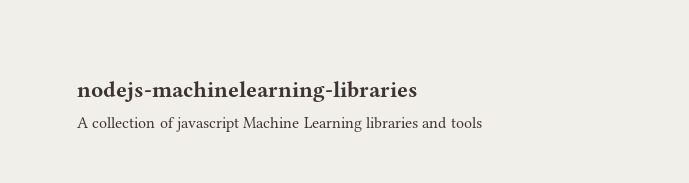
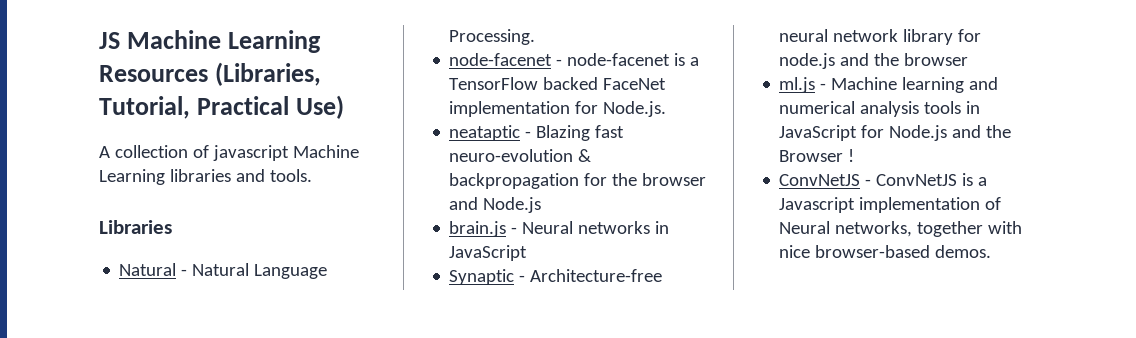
- nodejs-machinelearning-libraries
+ JS Machine Learning Resources (Libraries, Tutorial, Practical Use)
- A collection of javascript Machine Learning libraries and tools
+ A collection of javascript Machine Learning libraries and tools.
+ Libraries
+ Natural - Natural Language Processing.
+ node-facenet - node-facenet is a TensorFlow backed FaceNet implementation for Node.js.
+ neataptic - Blazing fast neuro-evolution & backpropagation for the browser and Node.js
+ brain.js - Neural networks in JavaScript
+ Synaptic - Architecture-free neural network library for node.js and the browser
+ ml.js - Machine learning and numerical analysis tools in JavaScript for Node.js and the Browser !
+ ConvNetJS - ConvNetJS is a Javascript implementation of Neural networks, together with nice browser-based demos.

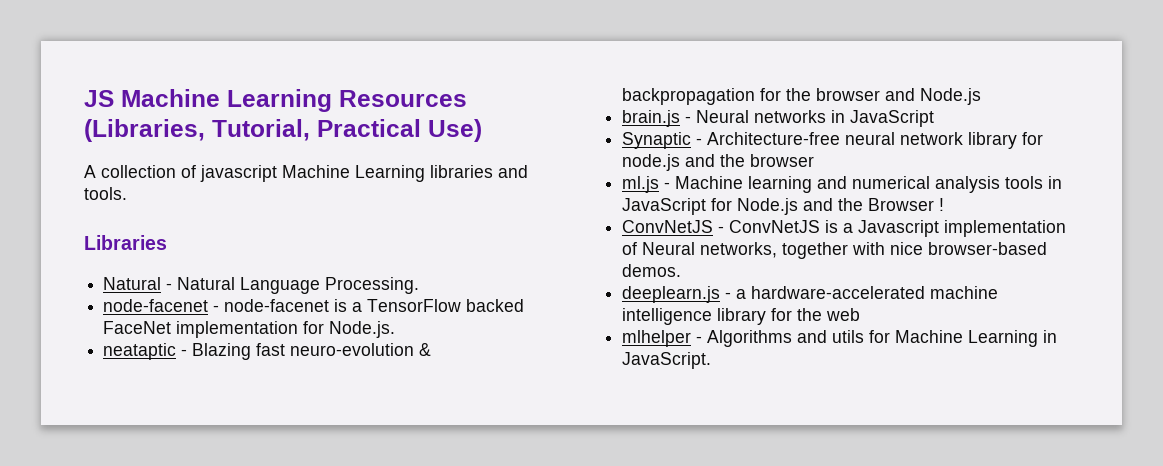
+ deeplearn.js - a hardware-accelerated machine intelligence library for the web
+ mlhelper - Algorithms and utils for Machine Learning in JavaScript.

